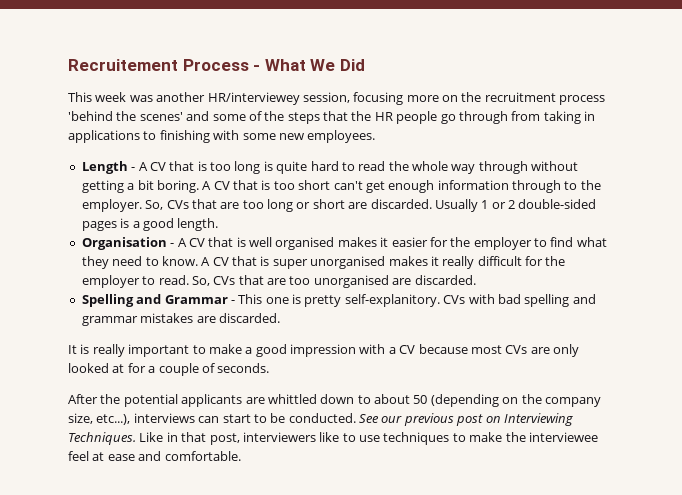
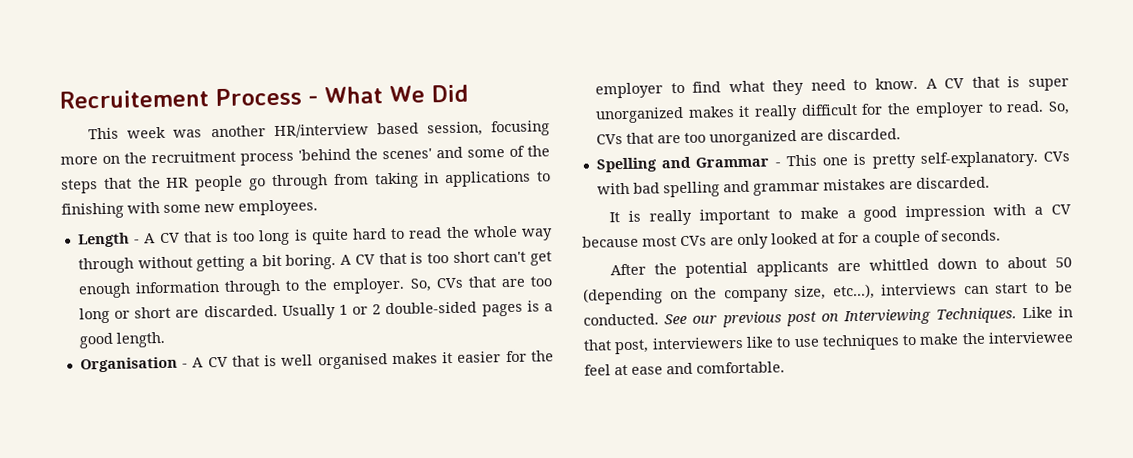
- This week was another HR/interviewey session, focusing more on the recruitment process 'behind the scenes' and some of the steps that the HR people go through from taking in applications to finishing with some new employees.
+ This week was another HR/interview based session, focusing more on the recruitment process 'behind the scenes' and some of the steps that the HR people go through from taking in applications to finishing with some new employees.
- A CV that is super unorganised makes it really difficult for the employer to read.
+ A CV that is super unorganized makes it really difficult for the employer to read.
- So, CVs that are too unorganised are discarded.
+ So, CVs that are too unorganized are discarded.
- Spelling and Grammar - This one is pretty self-explanitory.
+ Spelling and Grammar - This one is pretty self-explanatory.

